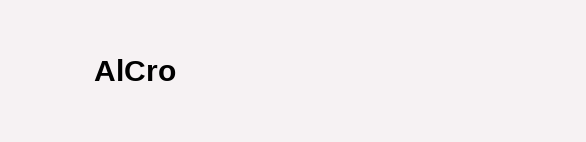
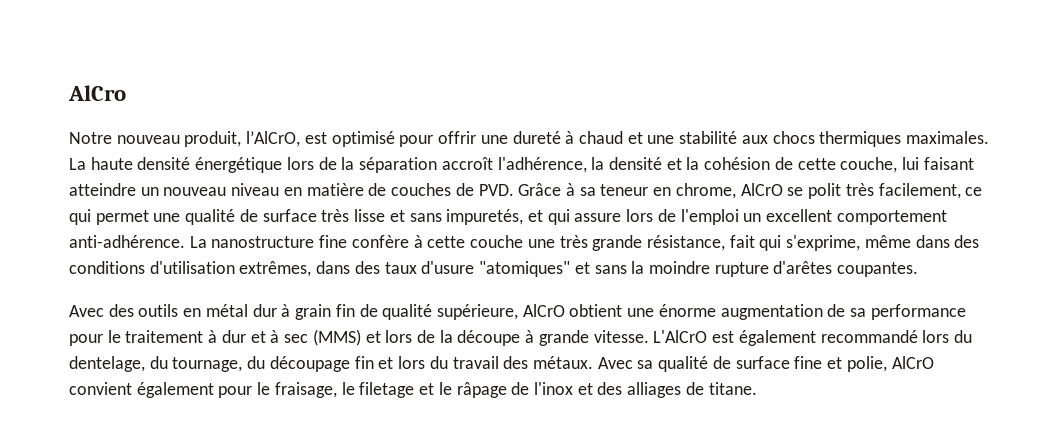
+ Notre nouveau produit, l’AlCrO, est optimisé pour offrir une dureté à chaud et une stabilité aux chocs thermiques maximales. La haute densité énergétique lors de la séparation accroît l'adhérence, la densité et la cohésion de cette couche, lui faisant atteindre un nouveau niveau en matière de couches de PVD. Grâce à sa teneur en chrome, AlCrO se polit très facilement, ce qui permet une qualité de surface très lisse et sans impuretés, et qui assure lors de l'emploi un excellent comportement anti-adhérence. La nanostructure fine confère à cette couche une très grande résistance, fait qui s'exprime, même dans des conditions d'utilisation extrêmes, dans des taux d'usure "atomiques" et sans la moindre rupture d'arêtes coupantes.
+ Avec des outils en métal dur à grain fin de qualité supérieure, AlCrO obtient une énorme augmentation de sa performance pour le traitement à dur et à sec (MMS) et lors de la découpe à grande vitesse. L'AlCrO est également recommandé lors du dentelage, du tournage, du découpage fin et lors du travail des métaux. Avec sa qualité de surface fine et polie, AlCrO convient également pour le fraisage, le filetage et le râpage de l'inox et des alliages de titane.

